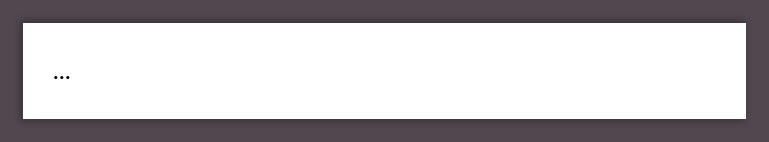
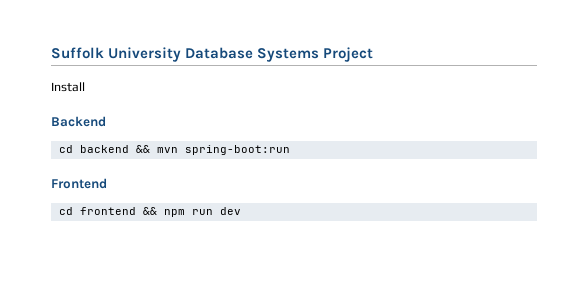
- ...
+ Suffolk University Database Systems Project
+ Install
+ Backend
+ cd backend && mvn spring-boot:run
+ Frontend
+ cd frontend && npm run dev

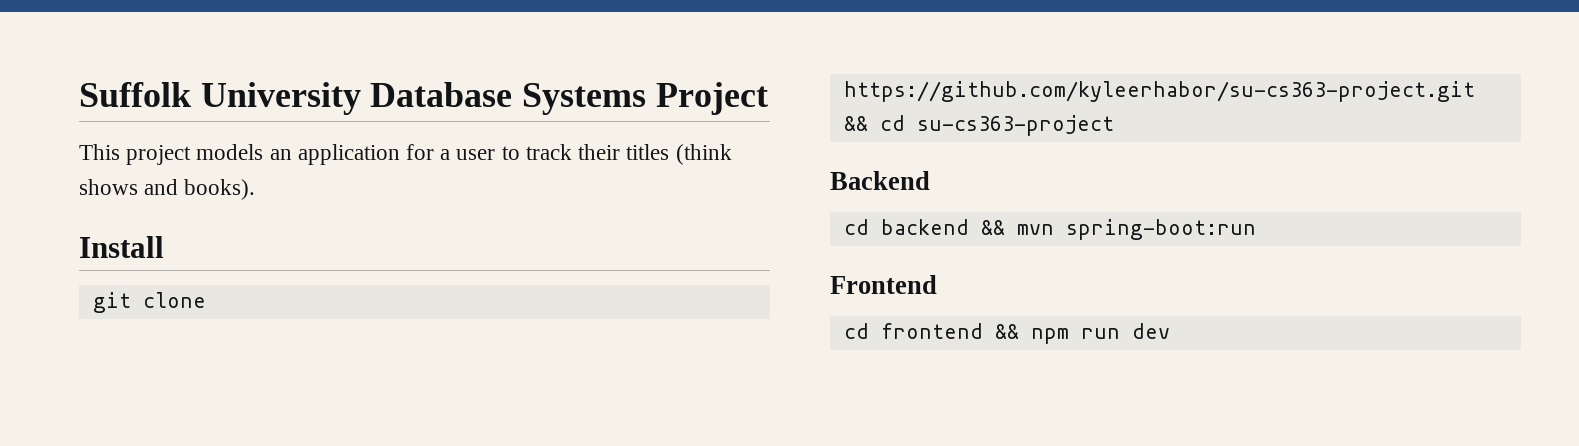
+ This project models an application for a user to track their titles (think shows and books).
  Install
+ git clone https://github.com/kyleerhabor/su-cs363-project.git && cd su-cs363-project

